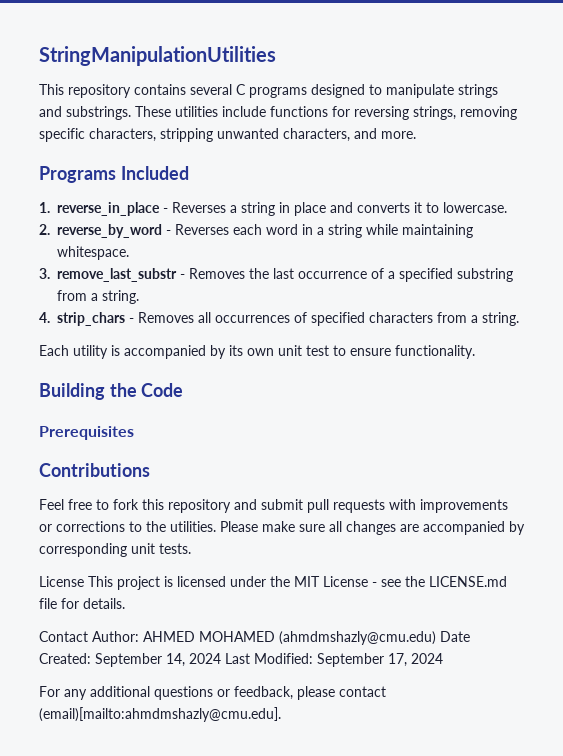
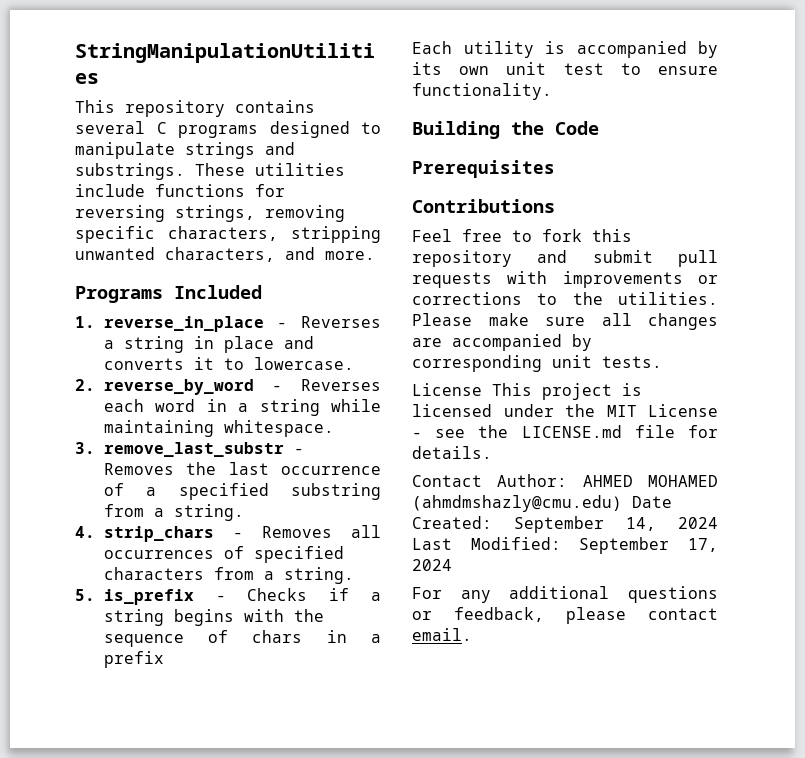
+ 5. is_prefix - Checks if a string begins with the sequence of chars in a prefix
- For any additional questions or feedback, please contact (email)[mailto:ahmdmshazly@cmu.edu].
+ For any additional questions or feedback, please contact email.

